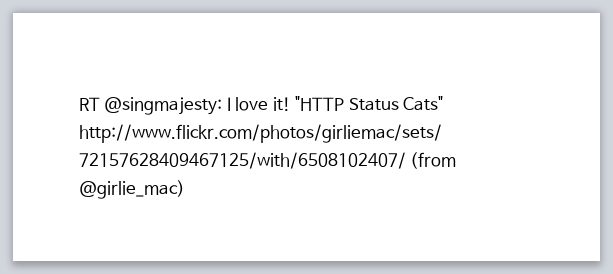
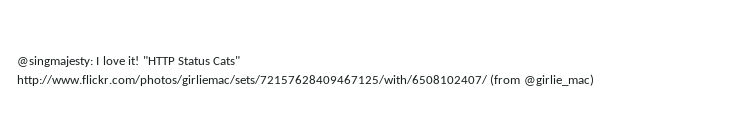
- RT @singmajesty: I love it!
+ @singmajesty: I love it!

